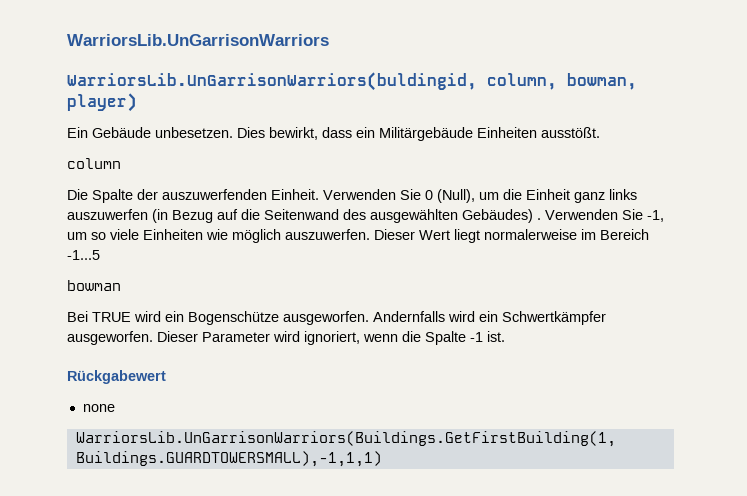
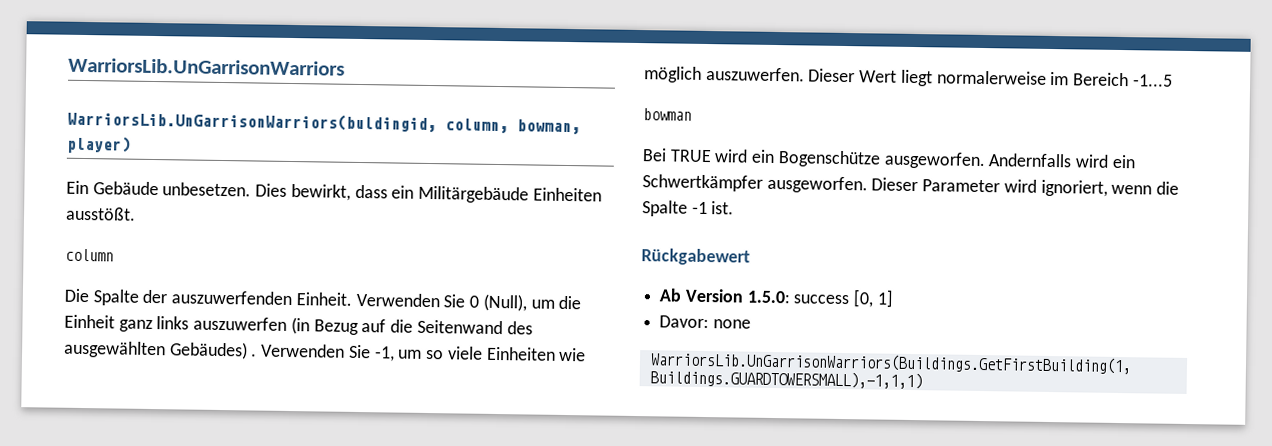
- none
+ Ab Version 1.5.0: success [0, 1]
+ Davor: none

